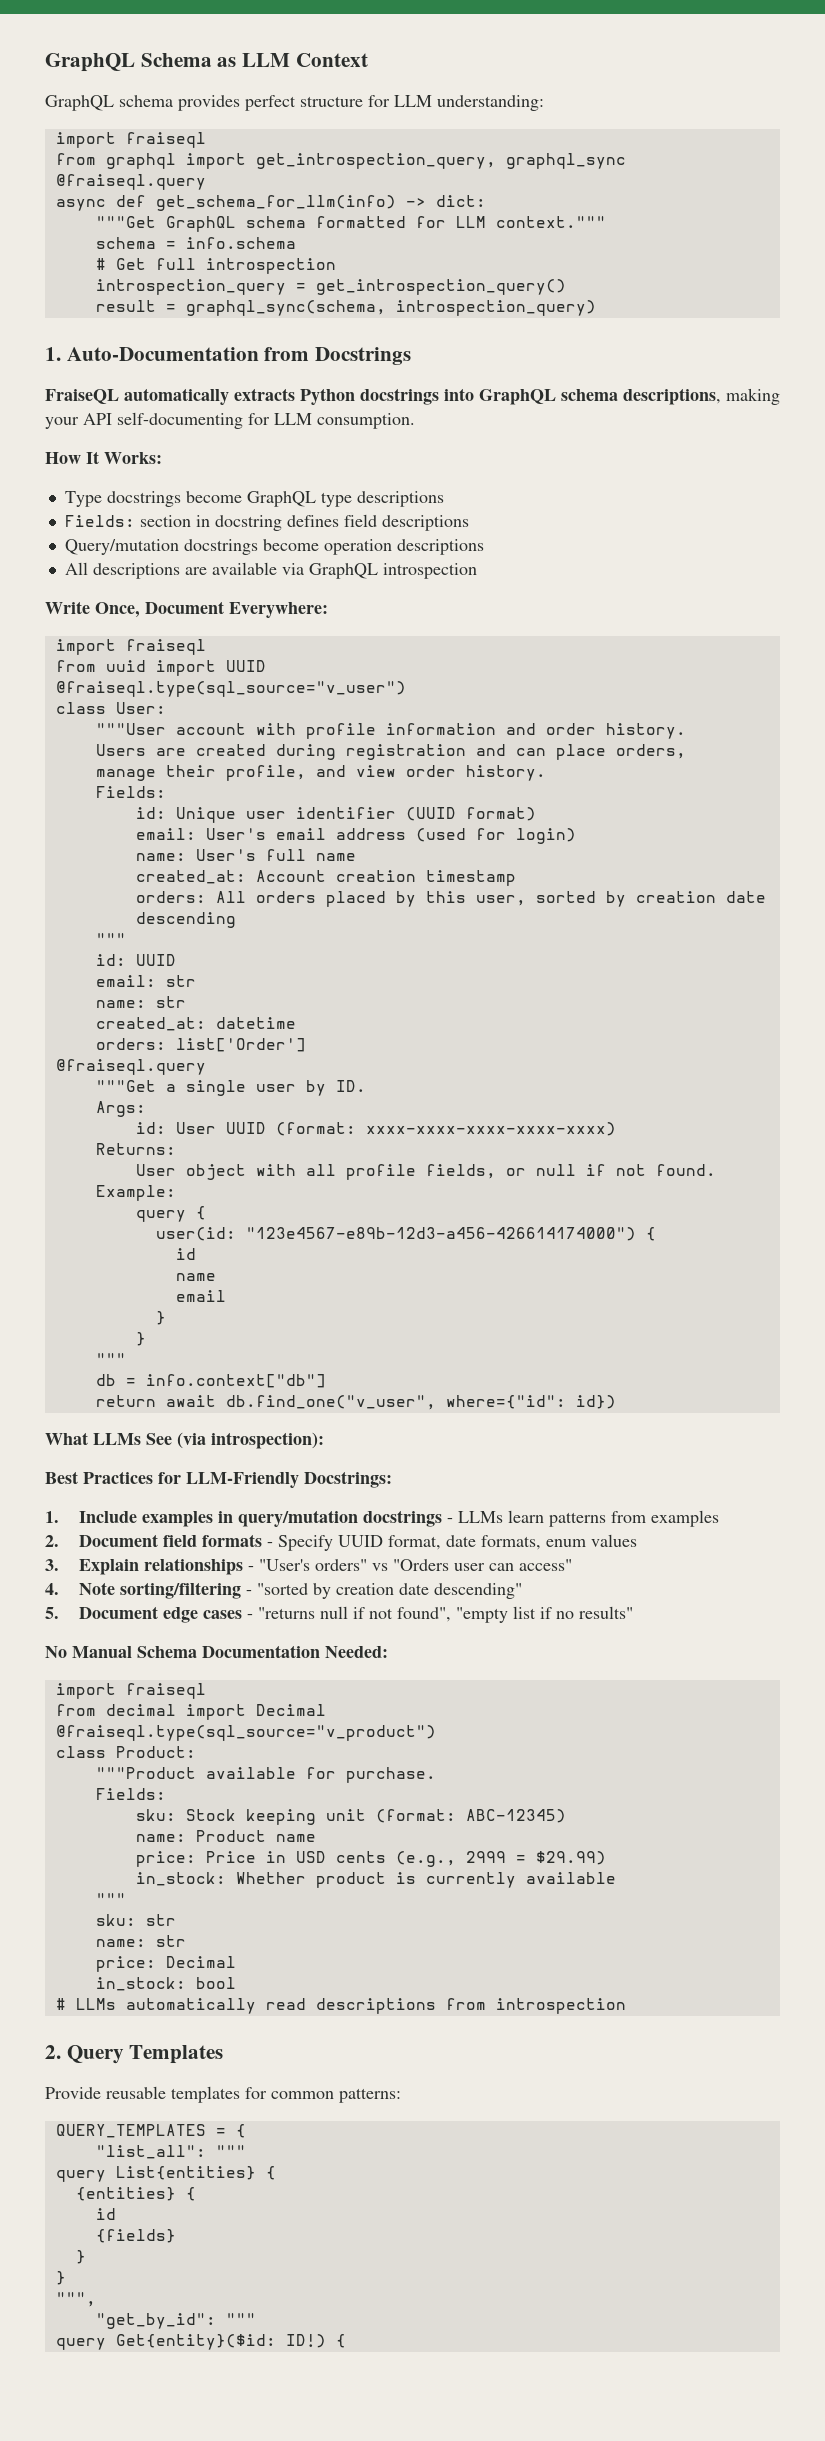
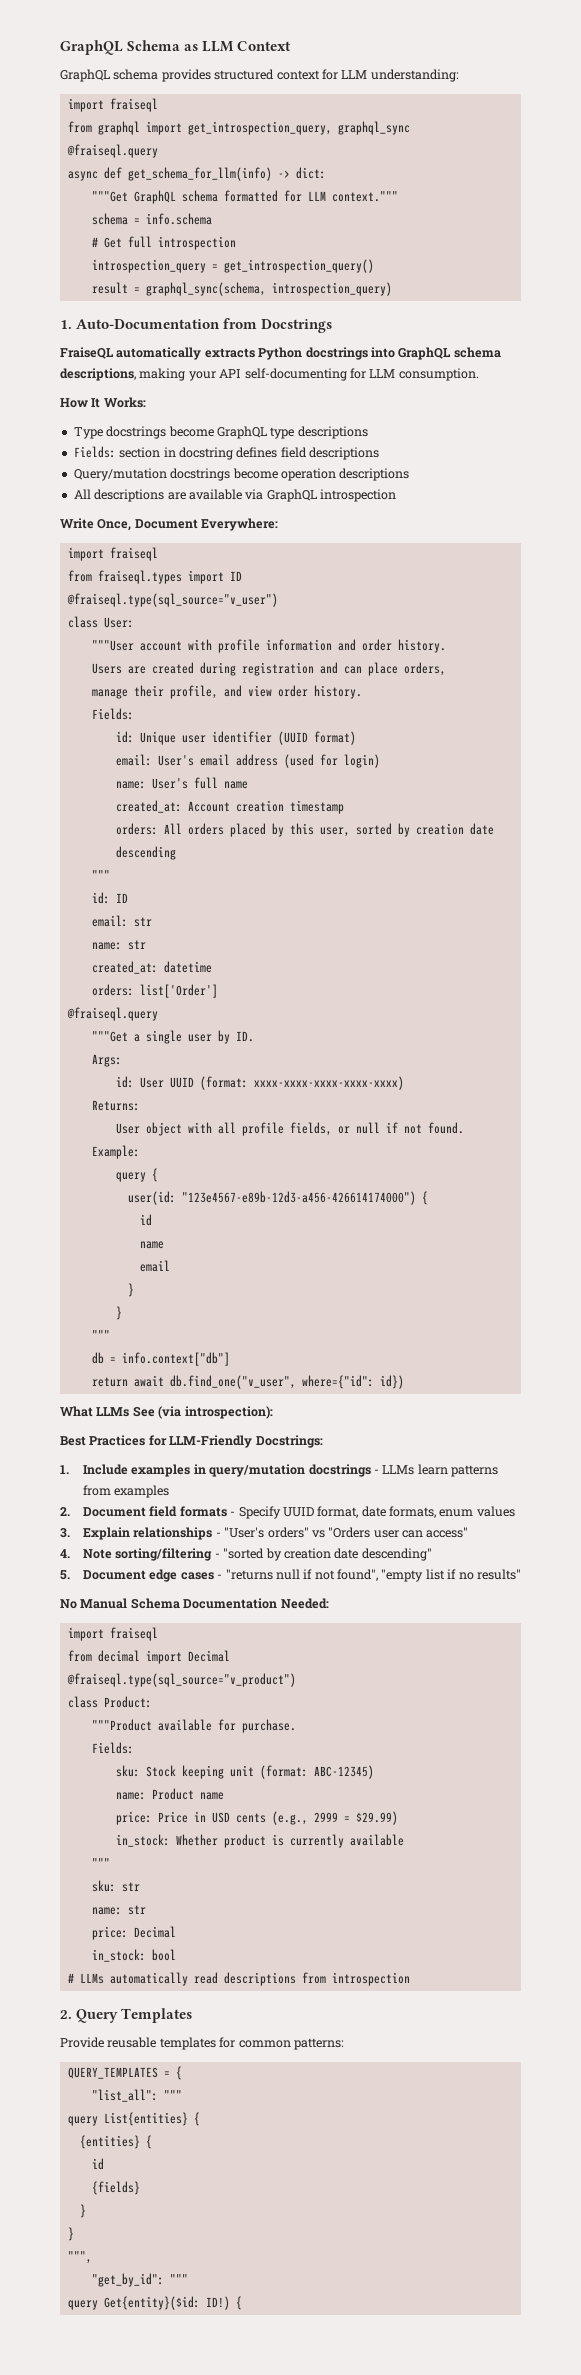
- GraphQL schema provides perfect structure for LLM understanding:
+ GraphQL schema provides structured context for LLM understanding:
- from uuid import UUID
+ from fraiseql.types import ID
- id: UUID
+ id: ID

